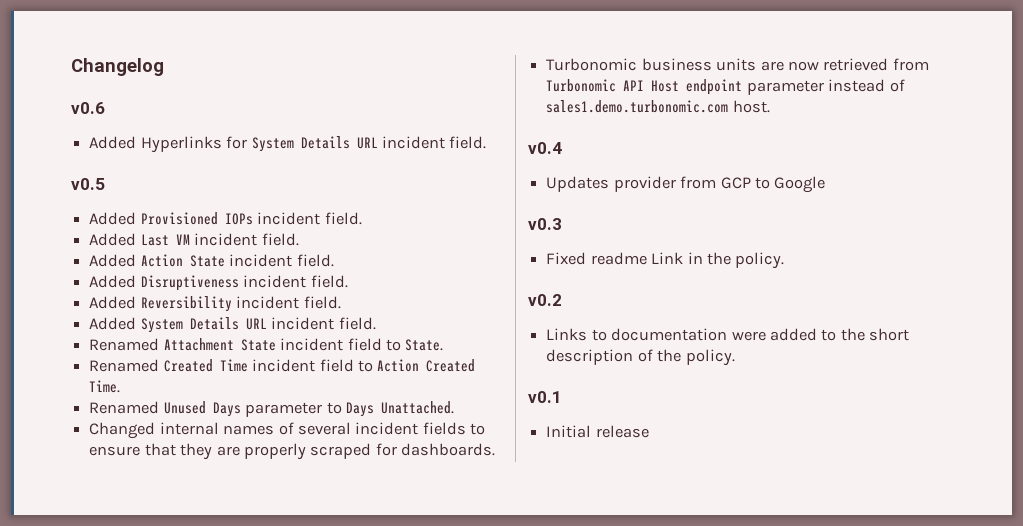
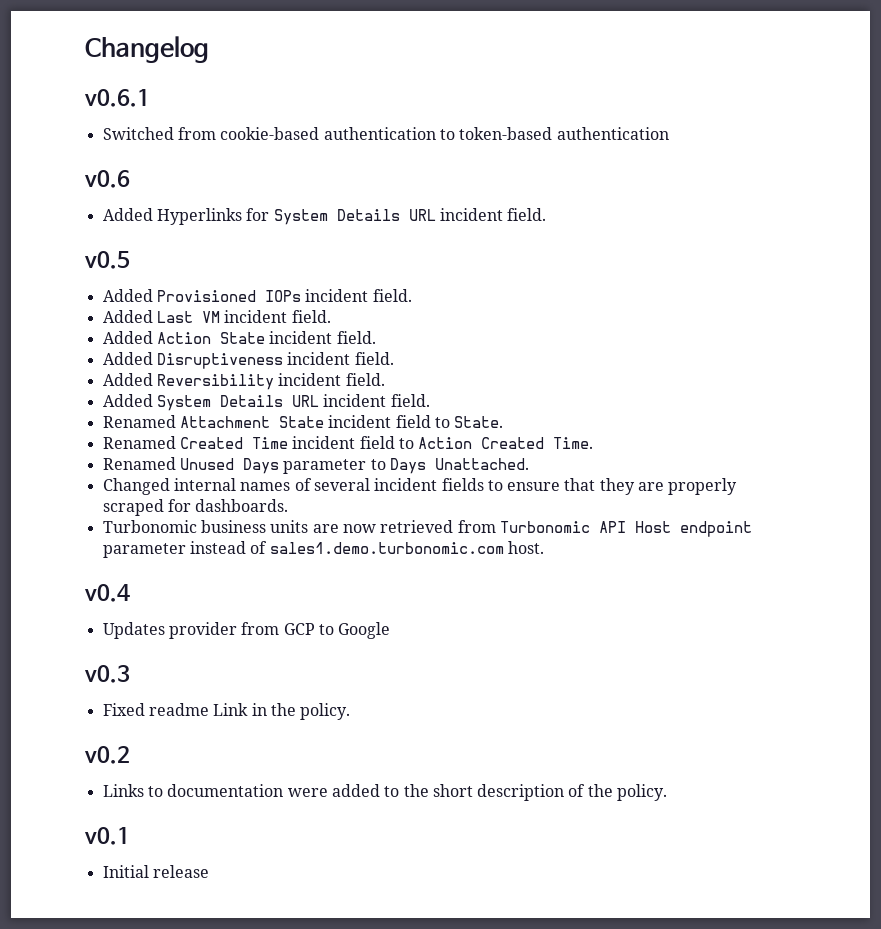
+ v0.6.1
+ Switched from cookie-based authentication to token-based authentication

